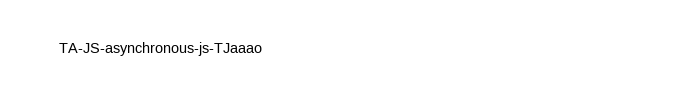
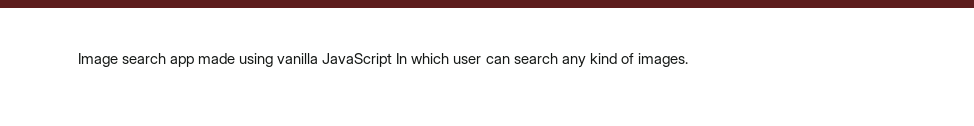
- TA-JS-asynchronous-js-TJaaao
+ Image search app made using vanilla JavaScript In which user can search any kind of images.

